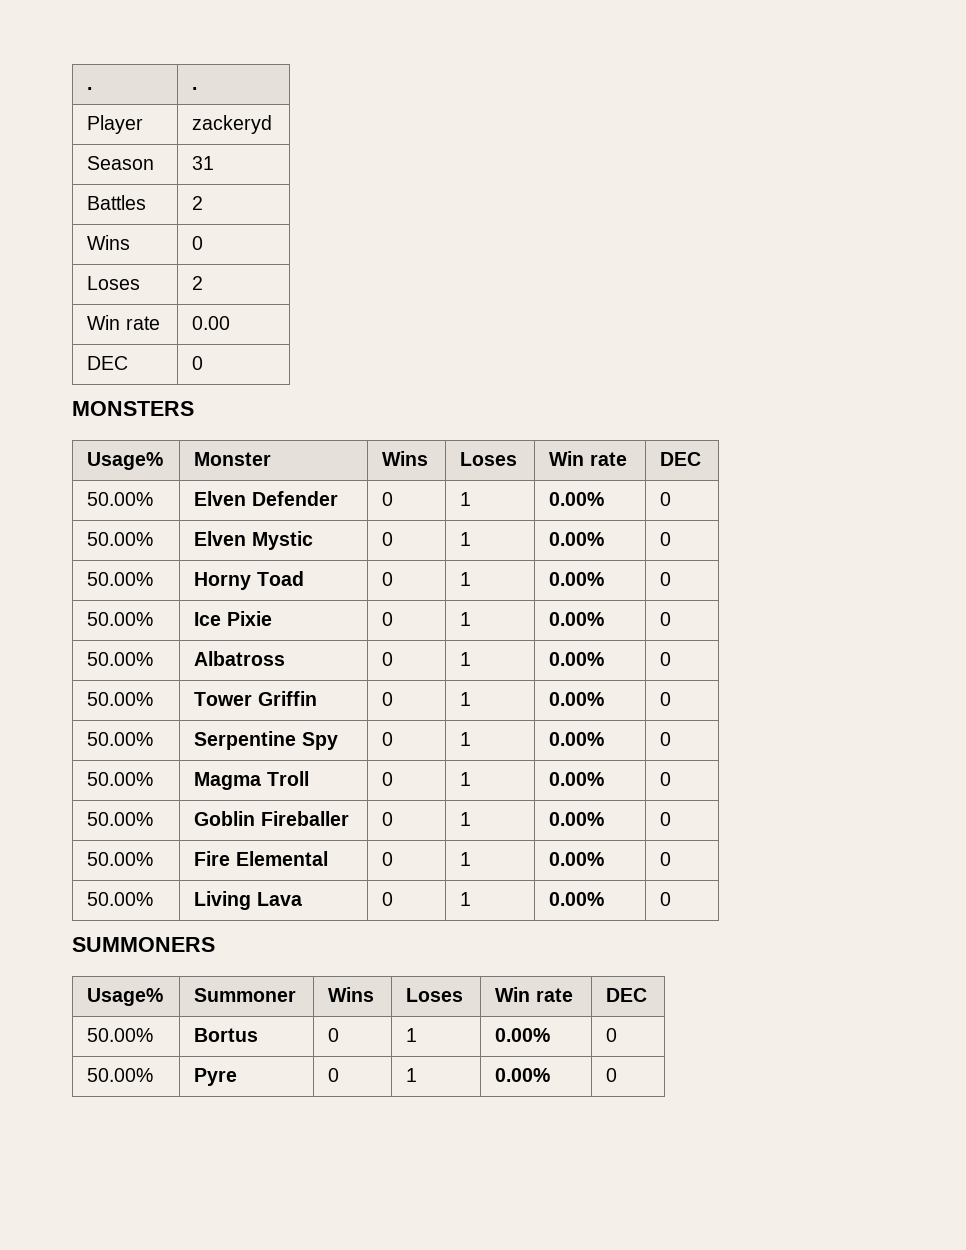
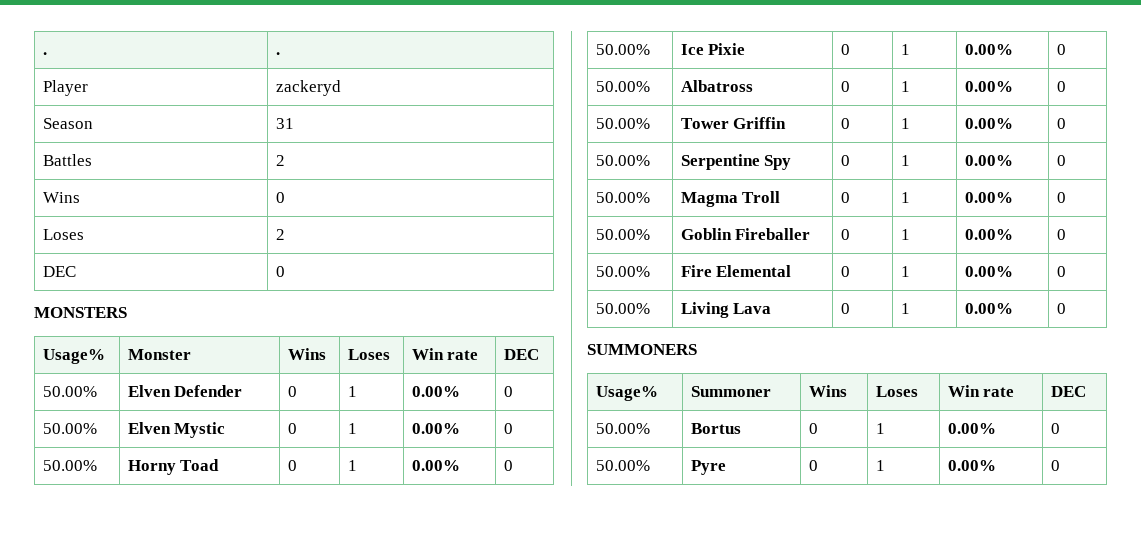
- Win rate | 0.00

